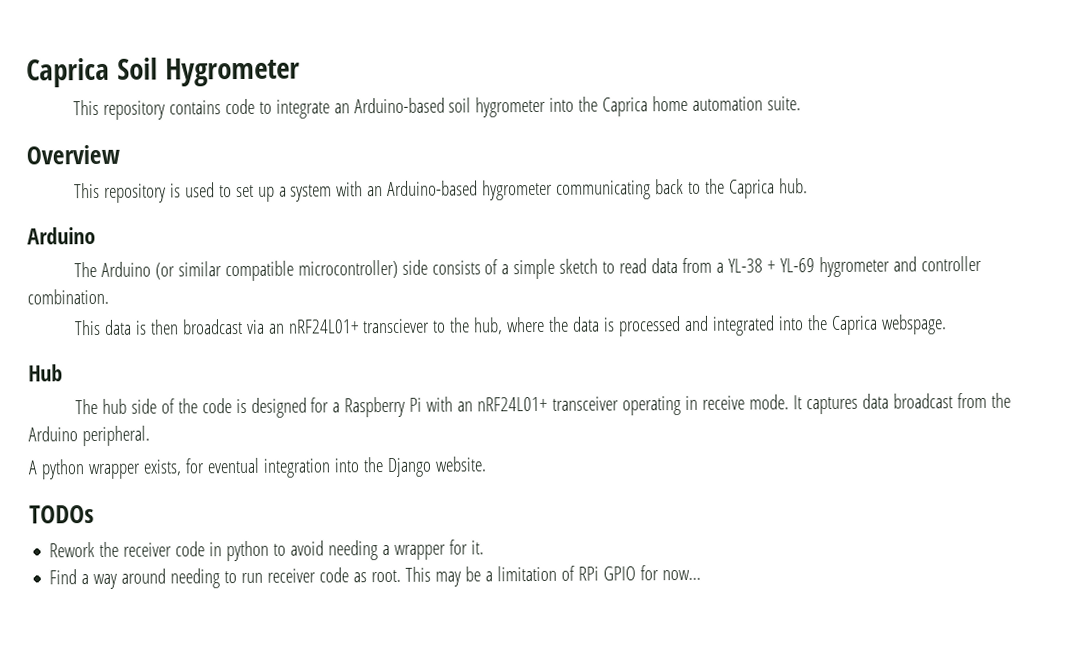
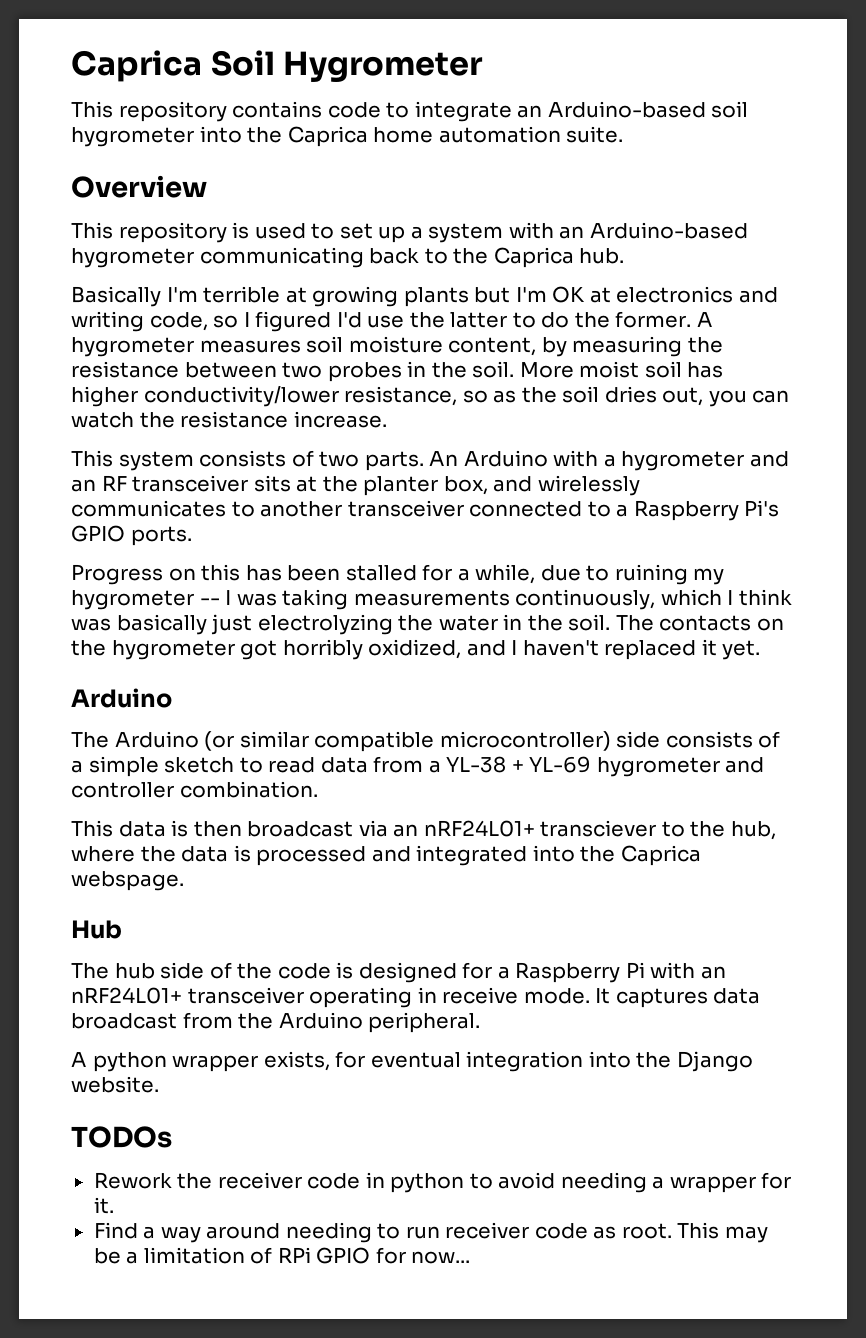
+ Basically I'm terrible at growing plants but I'm OK at electronics and writing code, so I figured I'd use the latter to do the former. A hygrometer measures soil moisture content, by measuring the resistance between two probes in the soil. More moist soil has higher conductivity/lower resistance, so as the soil dries out, you can watch the resistance increase.
+ This system consists of two parts. An Arduino with a hygrometer and an RF transceiver sits at the planter box, and wirelessly communicates to another transceiver connected to a Raspberry Pi's GPIO ports.
+ Progress on this has been stalled for a while, due to ruining my hygrometer -- I was taking measurements continuously, which I think was basically just electrolyzing the water in the soil. The contacts on the hygrometer got horribly oxidized, and I haven't replaced it yet.

